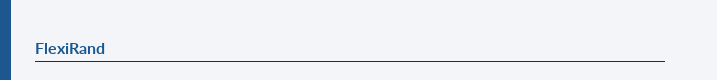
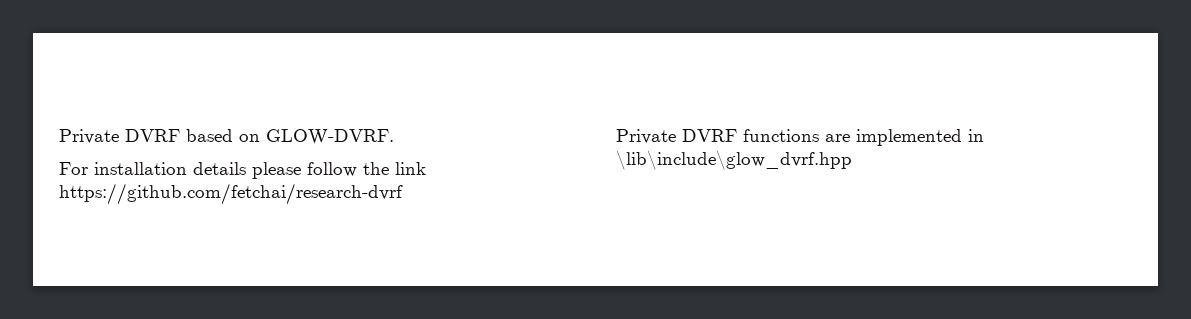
- FlexiRand
+ Private DVRF based on GLOW-DVRF.
+ For installation details please follow the link https://github.com/fetchai/research-dvrf
+ Private DVRF functions are implemented in \lib\include\glow_dvrf.hpp

